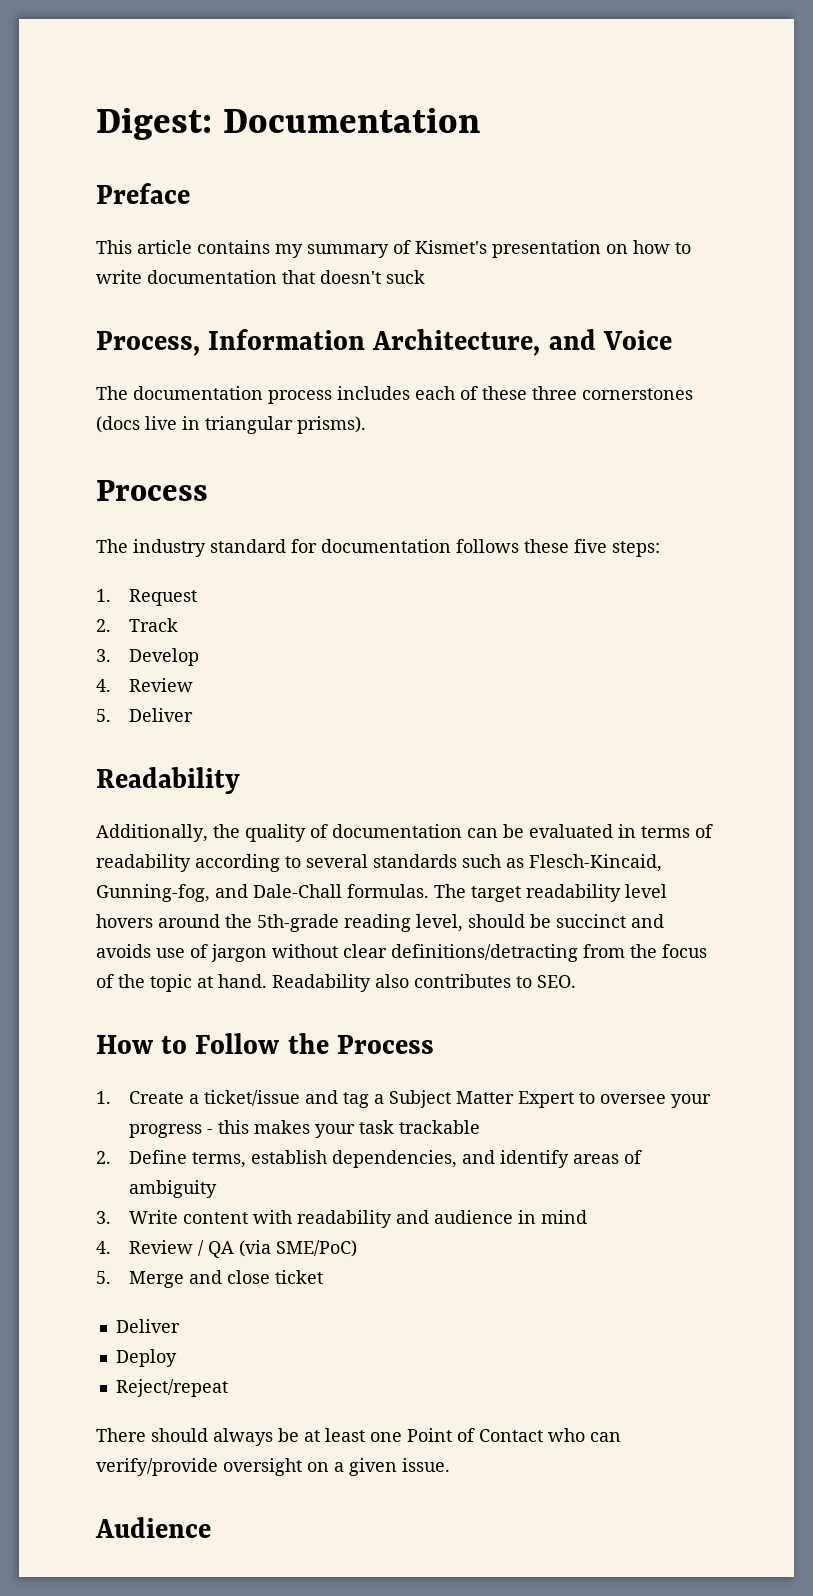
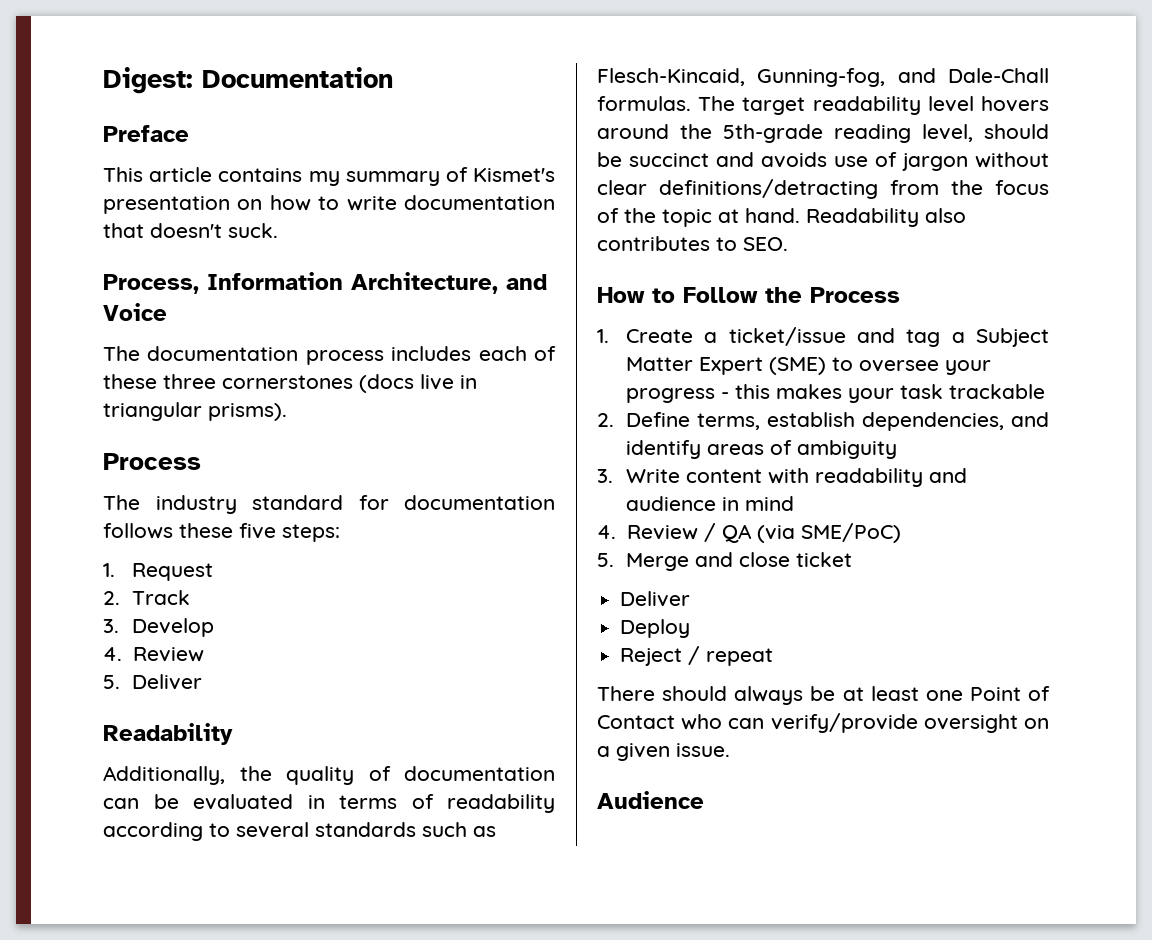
- This article contains my summary of Kismet's presentation on how to write documentation that doesn't suck
+ This article contains my summary of Kismet's presentation on how to write documentation that doesn't suck.
- 1. Create a ticket/issue and tag a Subject Matter Expert to oversee your progress - this makes your task trackable
+ 1. Create a ticket/issue and tag a Subject Matter Expert (SME) to oversee your progress - this makes your task trackable
- Reject/repeat
+ Reject / repeat

